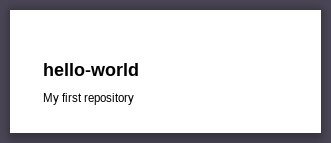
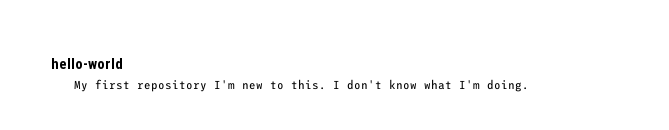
- My first repository
+ My first repository I'm new to this. I don't know what I'm doing.

